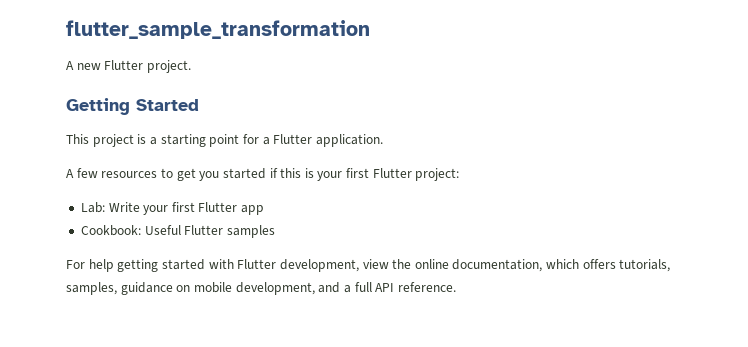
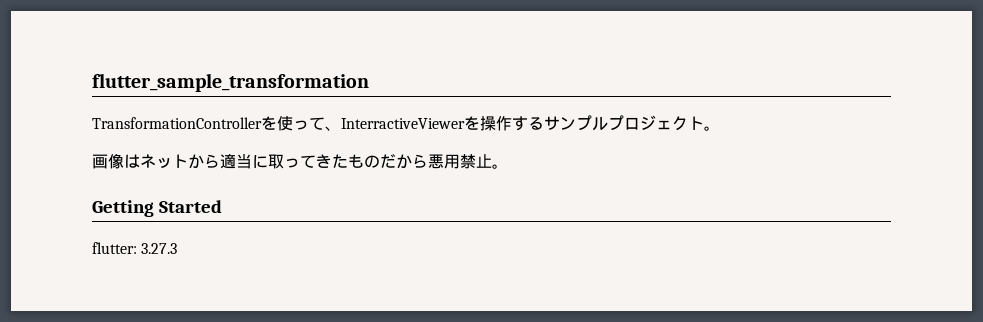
- A new Flutter project.
+ TransformationControllerを使って、InterractiveViewerを操作するサンプルプロジェクト。
+ 画像はネットから適当に取ってきたものだから悪用禁止。
  Getting Started
- This project is a starting point for a Flutter application.
- A few resources to get you started if this is your first Flutter project:
- Lab: Write your first Flutter app
- Cookbook: Useful Flutter samples
- For help getting started with Flutter development, view the online documentation, which offers tutorials, samples, guidance on mobile development, and a full API reference.
+ flutter: 3.27.3

